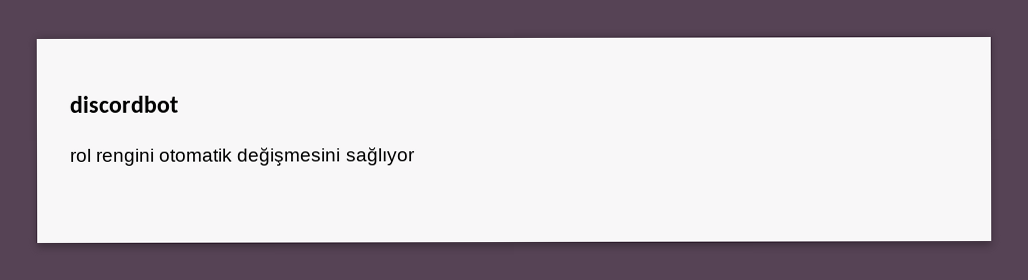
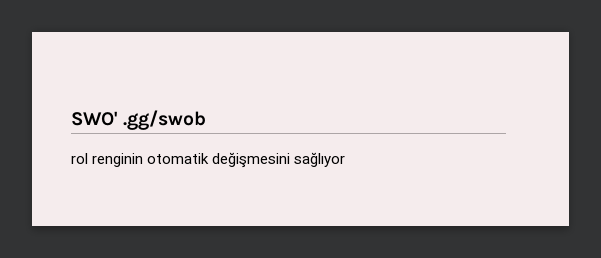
- discordbot
+ SWO' .gg/swob
- rol rengini otomatik değişmesini sağlıyor
+ rol renginin otomatik değişmesini sağlıyor

